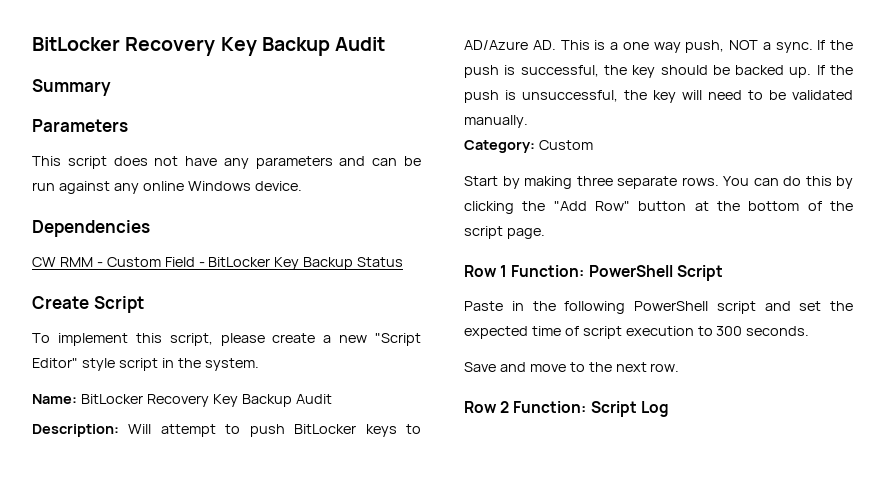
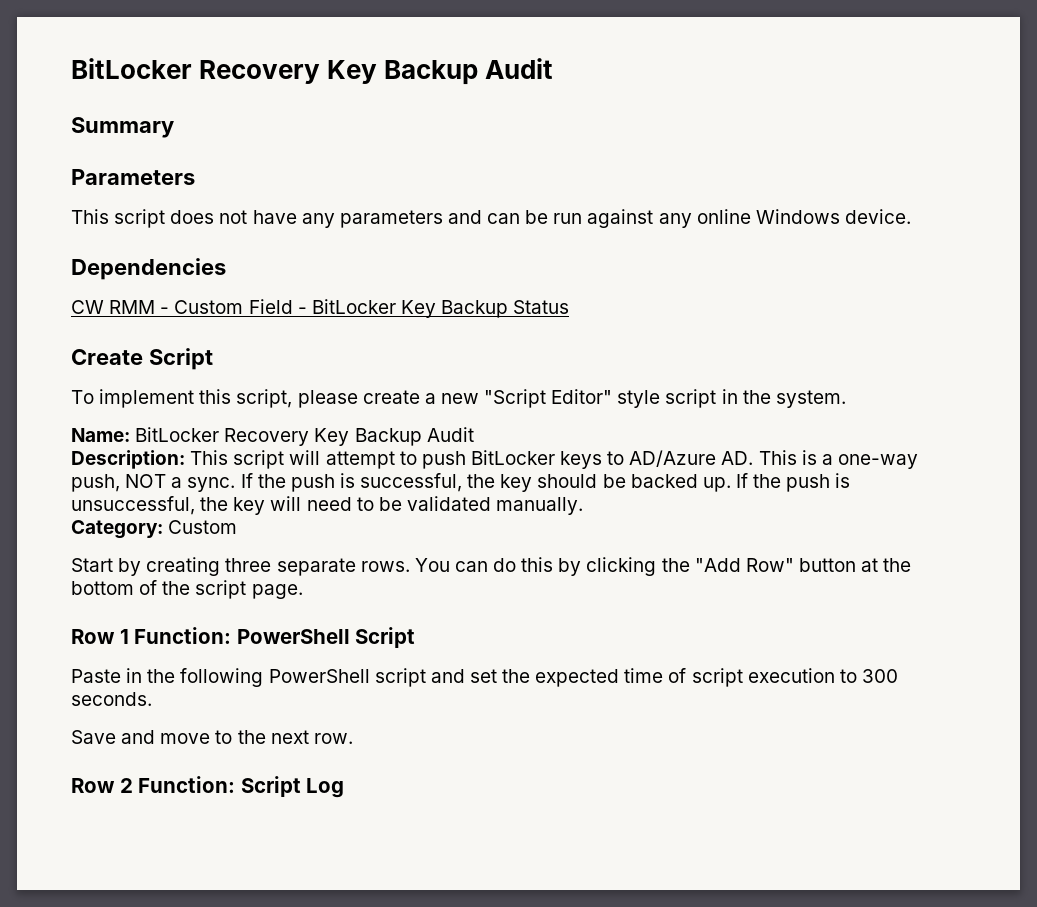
- Description: Will attempt to push BitLocker keys to AD/Azure AD. This is a one way push, NOT a sync.
+ Description: This script will attempt to push BitLocker keys to AD/Azure AD. This is a one-way push, NOT a sync.
- Start by making three separate rows.
+ Start by creating three separate rows.

